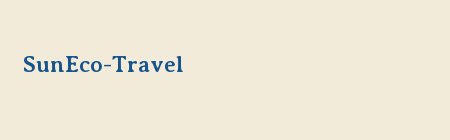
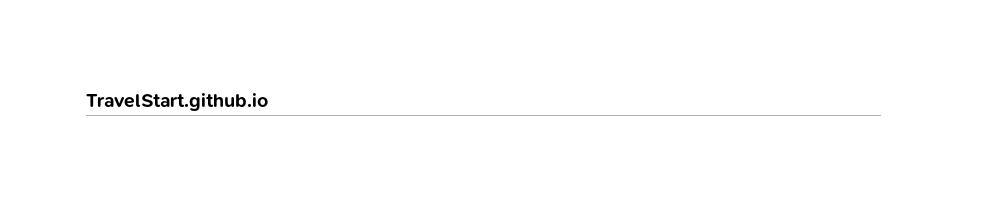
- SunEco-Travel
+ TravelStart.github.io

